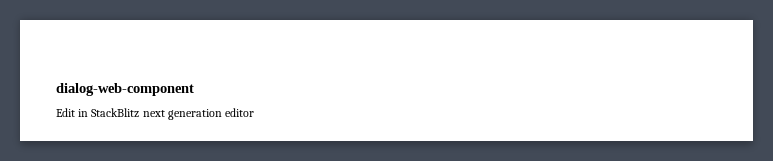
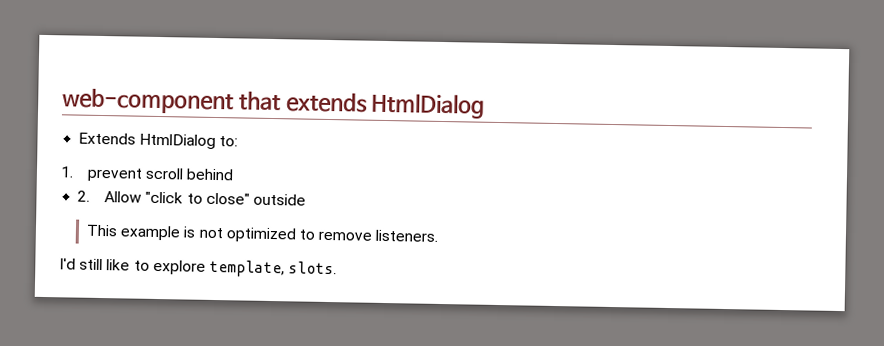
- dialog-web-component
- Edit in StackBlitz next generation editor
+ web-component that extends HtmlDialog
+ Extends HtmlDialog to:
+ 1. prevent scroll behind
+ 2. Allow "click to close" outside
+ This example is not optimized to remove listeners.
+ I'd still like to explore template, slots.

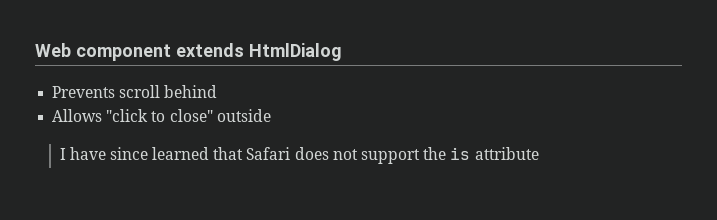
- web-component that extends HtmlDialog
+ Web component extends HtmlDialog
- Extends HtmlDialog to:
- 1. prevent scroll behind
+ Prevents scroll behind
- 2. Allow "click to close" outside
+ Allows "click to close" outside
- This example is not optimized to remove listeners.
- I'd still like to explore template, slots.
+ I have since learned that Safari does not support the is attribute

